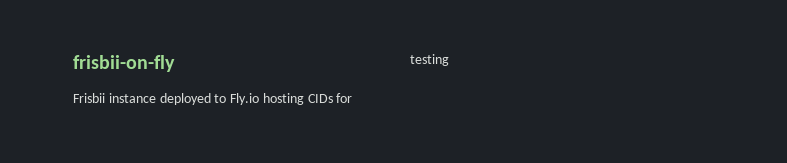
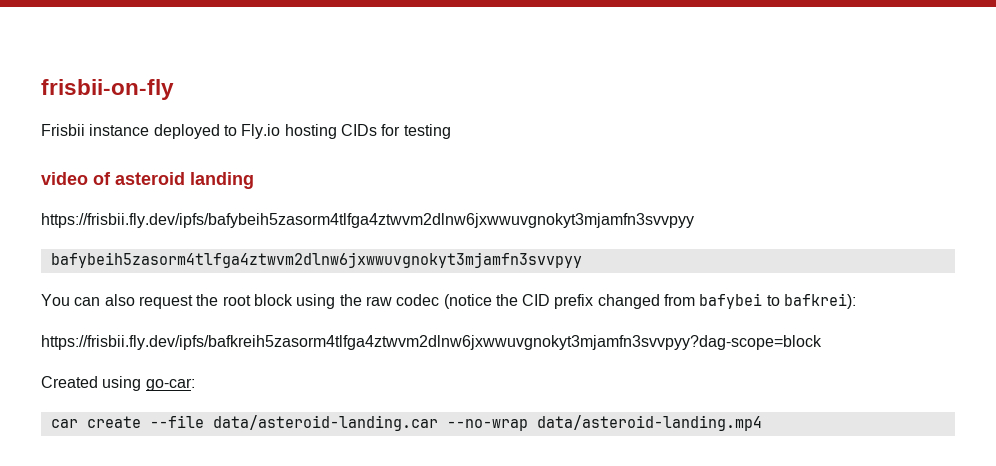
+ video of asteroid landing
+ https://frisbii.fly.dev/ipfs/bafybeih5zasorm4tlfga4ztwvm2dlnw6jxwwuvgnokyt3mjamfn3svvpyy
+ bafybeih5zasorm4tlfga4ztwvm2dlnw6jxwwuvgnokyt3mjamfn3svvpyy
+ You can also request the root block using the raw codec (notice the CID prefix changed from bafybei to bafkrei):
+ https://frisbii.fly.dev/ipfs/bafkreih5zasorm4tlfga4ztwvm2dlnw6jxwwuvgnokyt3mjamfn3svvpyy?dag-scope=block
+ Created using go-car:
+ car create --file data/asteroid-landing.car --no-wrap data/asteroid-landing.mp4

